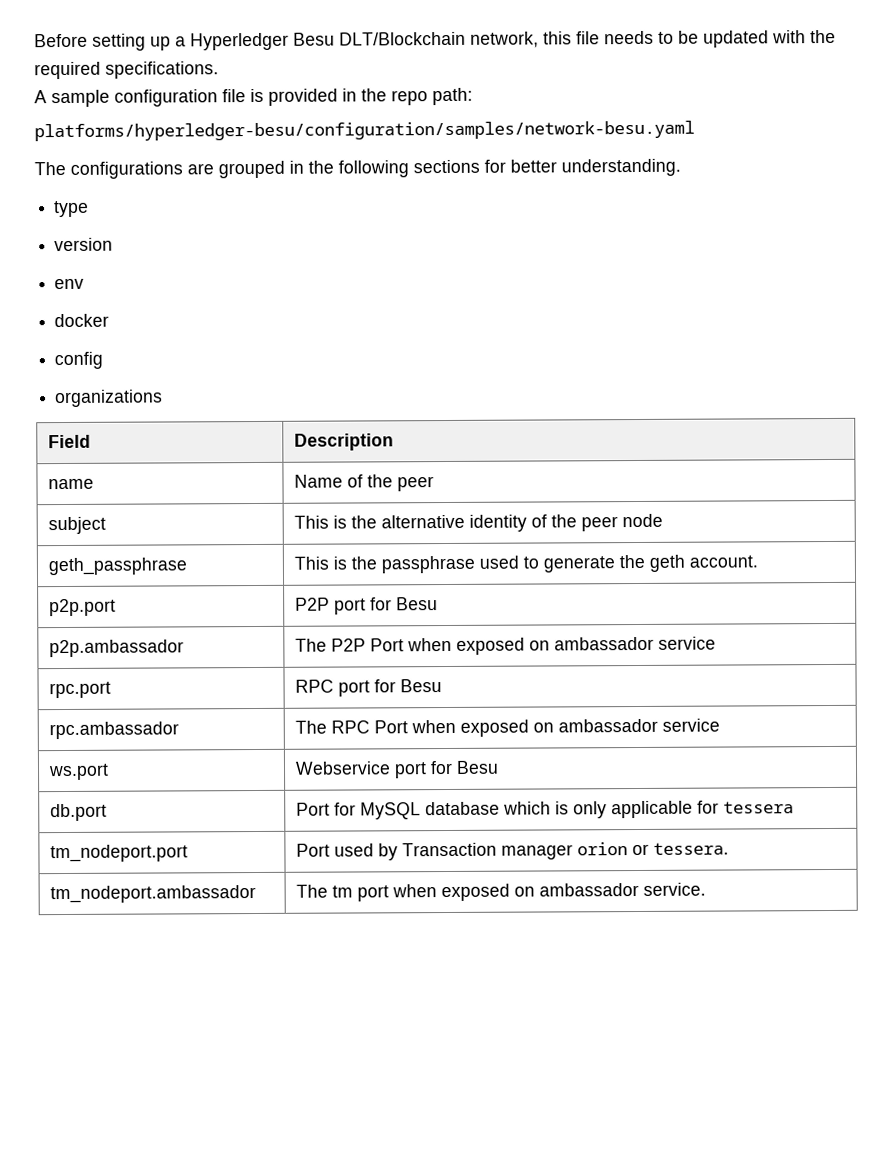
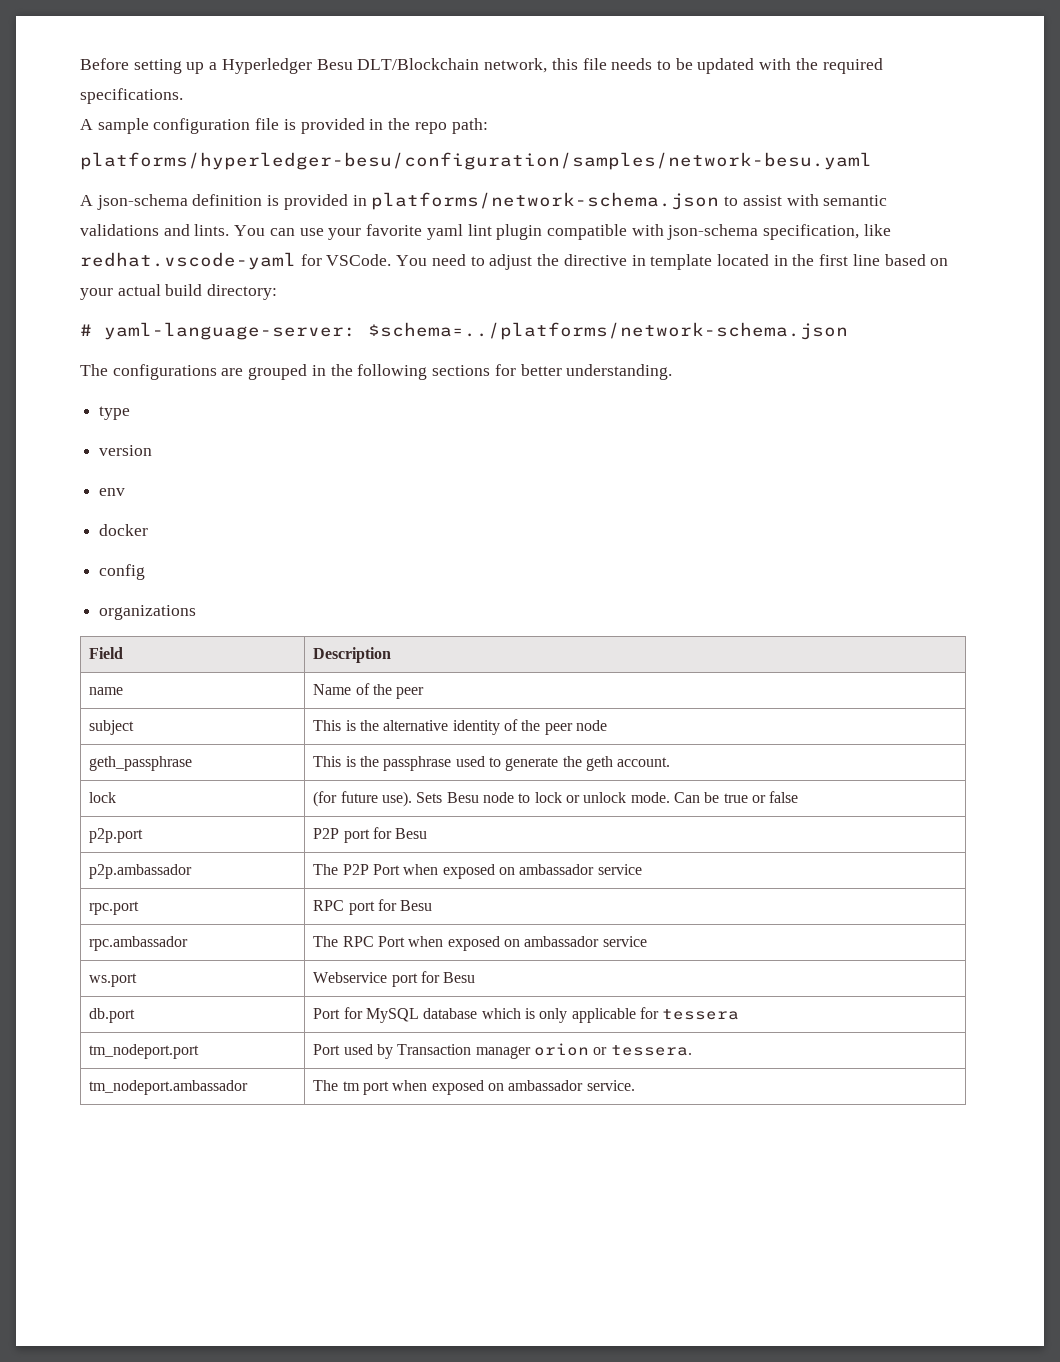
+ A json-schema definition is provided in platforms/network-schema.json to assist with semantic validations and lints. You can use your favorite yaml lint plugin compatible with json-schema specification, like redhat.vscode-yaml for VSCode. You need to adjust the directive in template located in the first line based on your actual build directory:
+ # yaml-language-server: $schema=../platforms/network-schema.json
+ lock | (for future use). Sets Besu node to lock or unlock mode. Can be true or false

